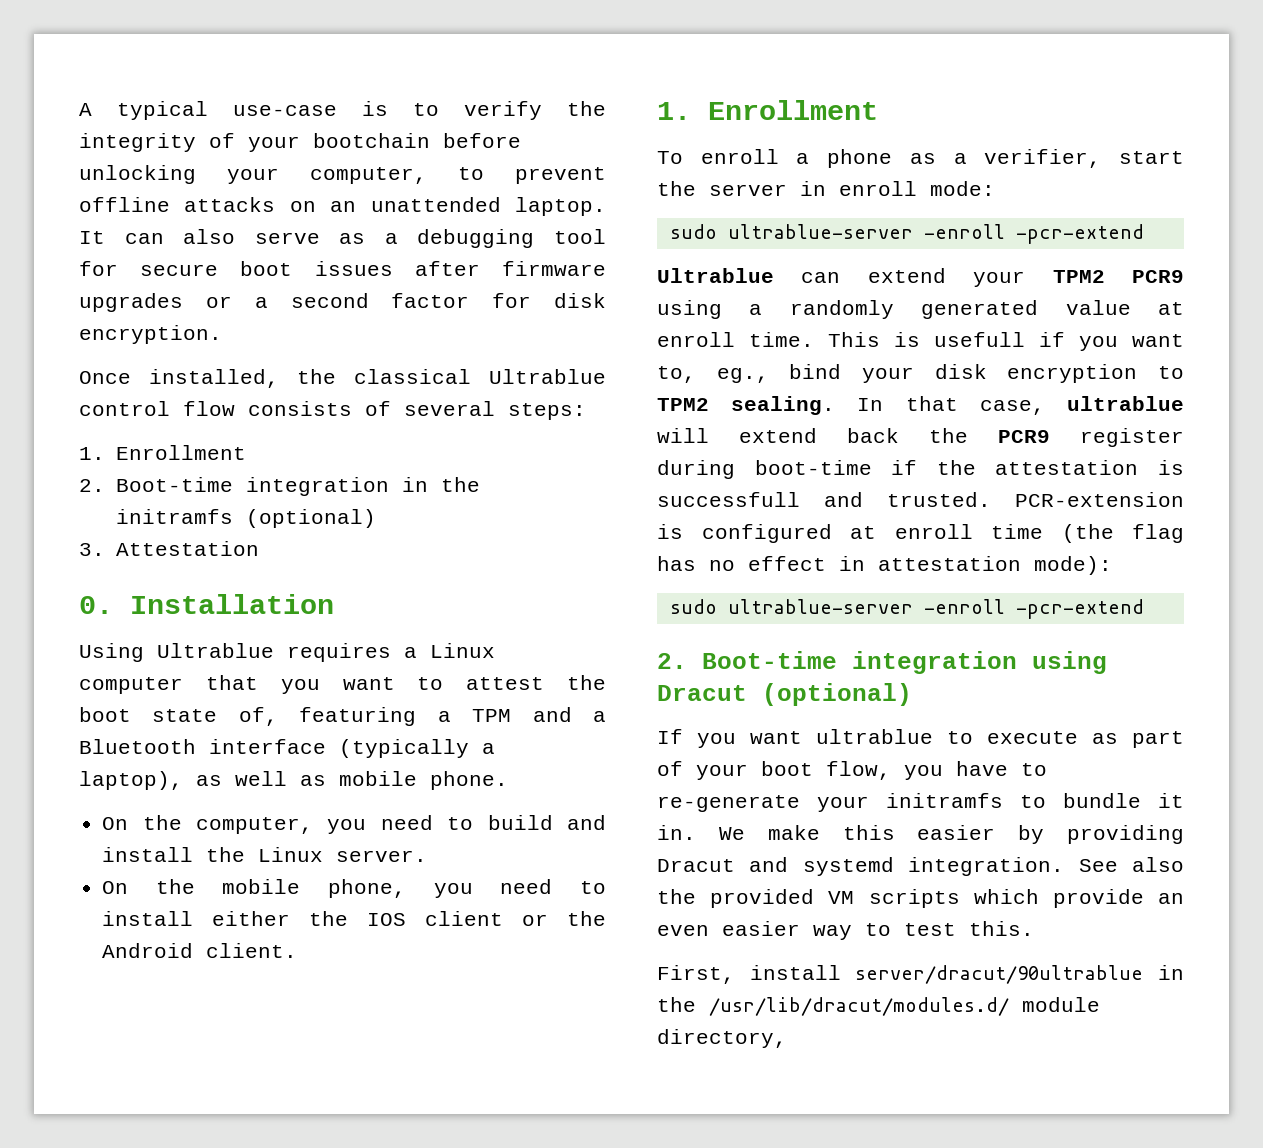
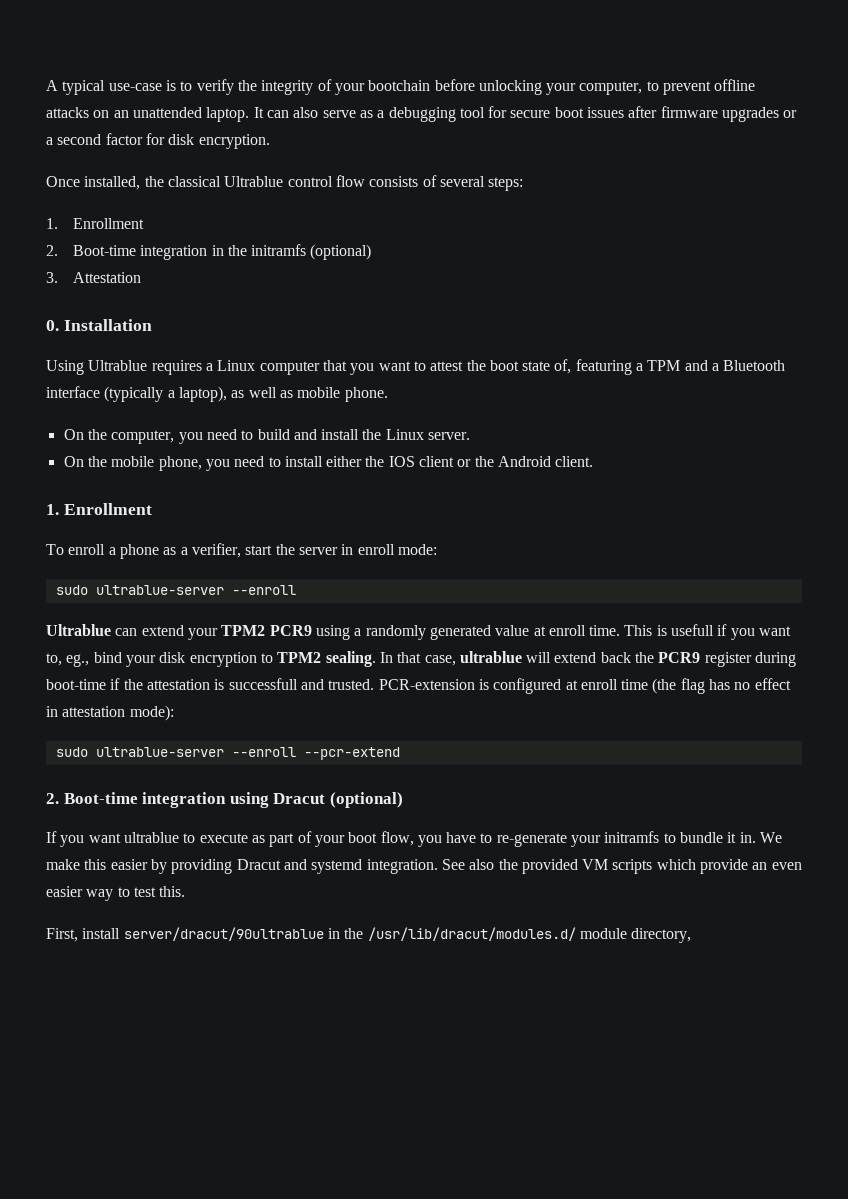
  To enroll a phone as a verifier, start the server in enroll mode:
- sudo ultrablue-server -enroll -pcr-extend
+ sudo ultrablue-server --enroll
  PCR-extension is configured at enroll time (the flag has no effect in attestation mode):
- sudo ultrablue-server -enroll -pcr-extend
+ sudo ultrablue-server --enroll --pcr-extend

